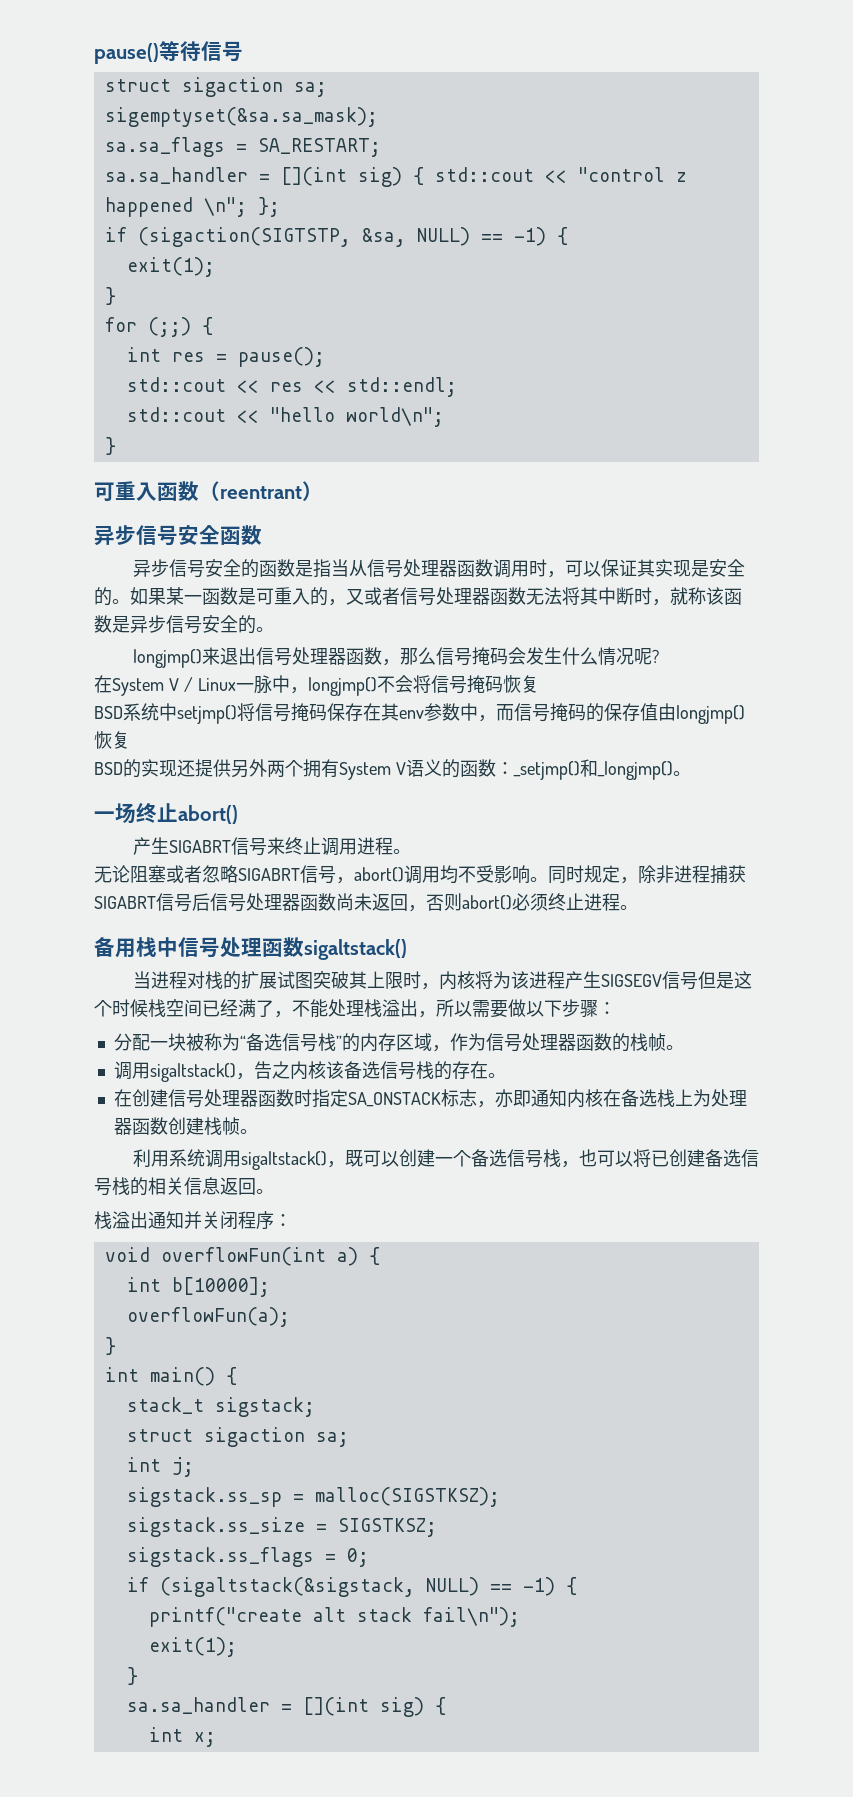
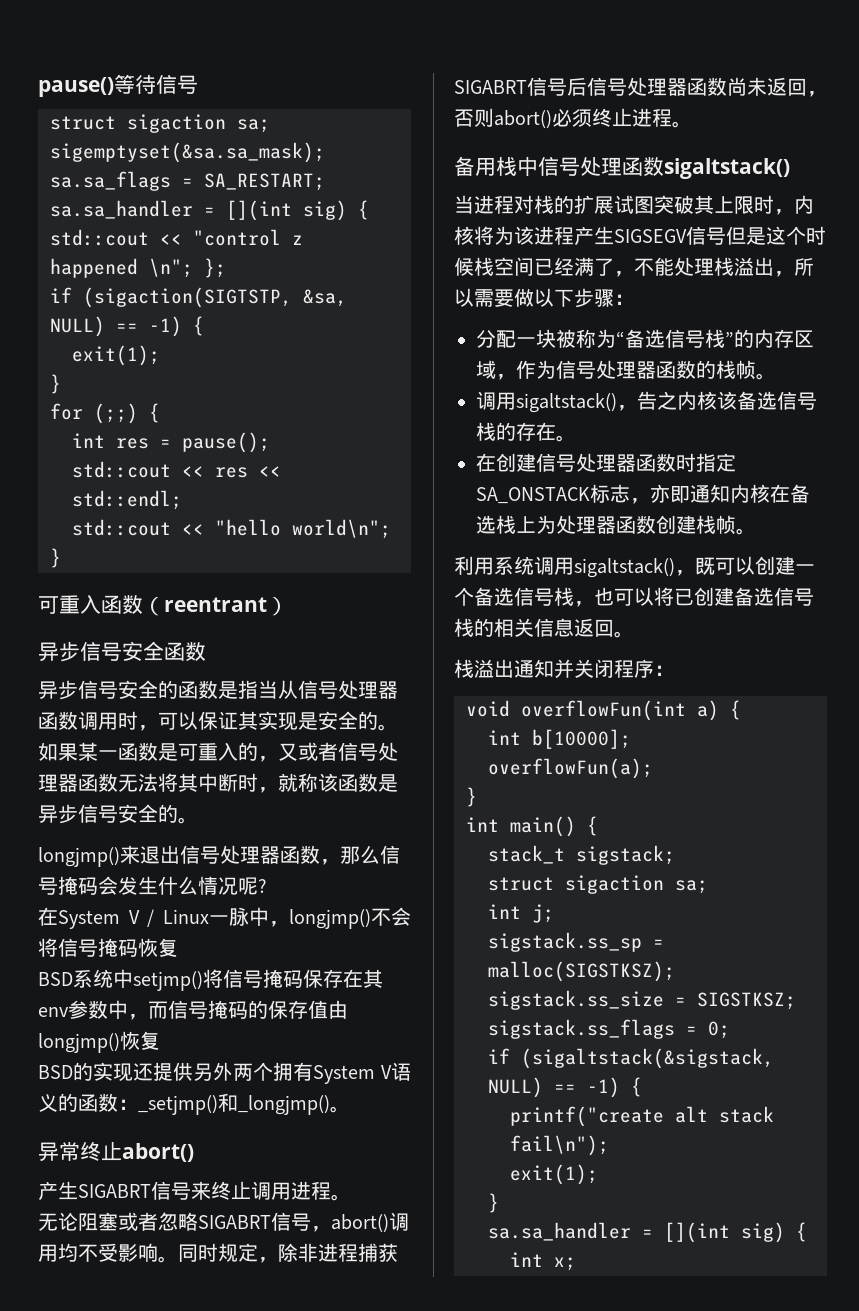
- 一场终止abort()
+ 异常终止abort()

